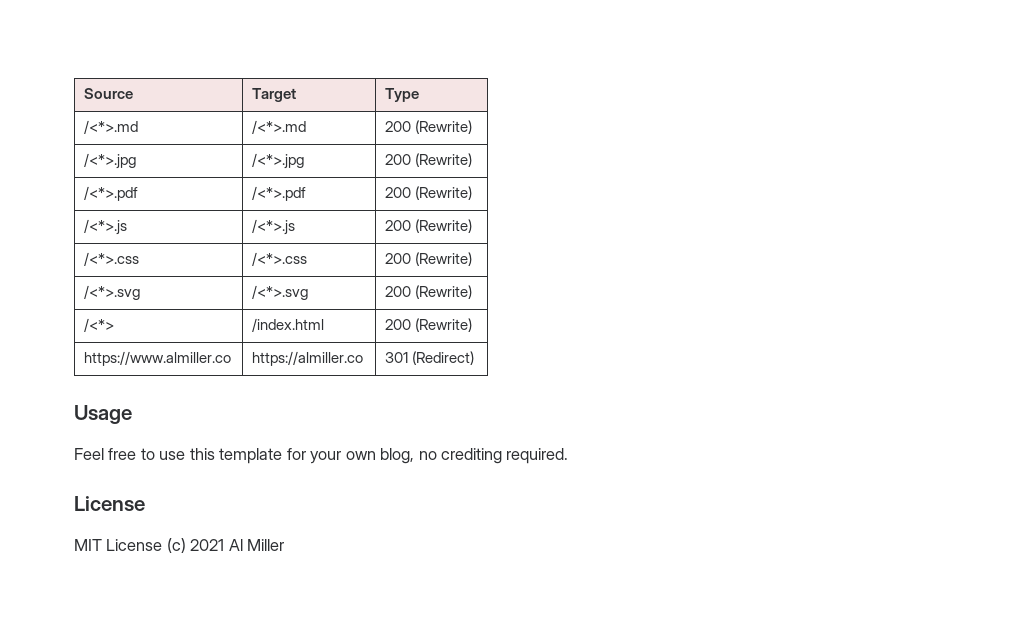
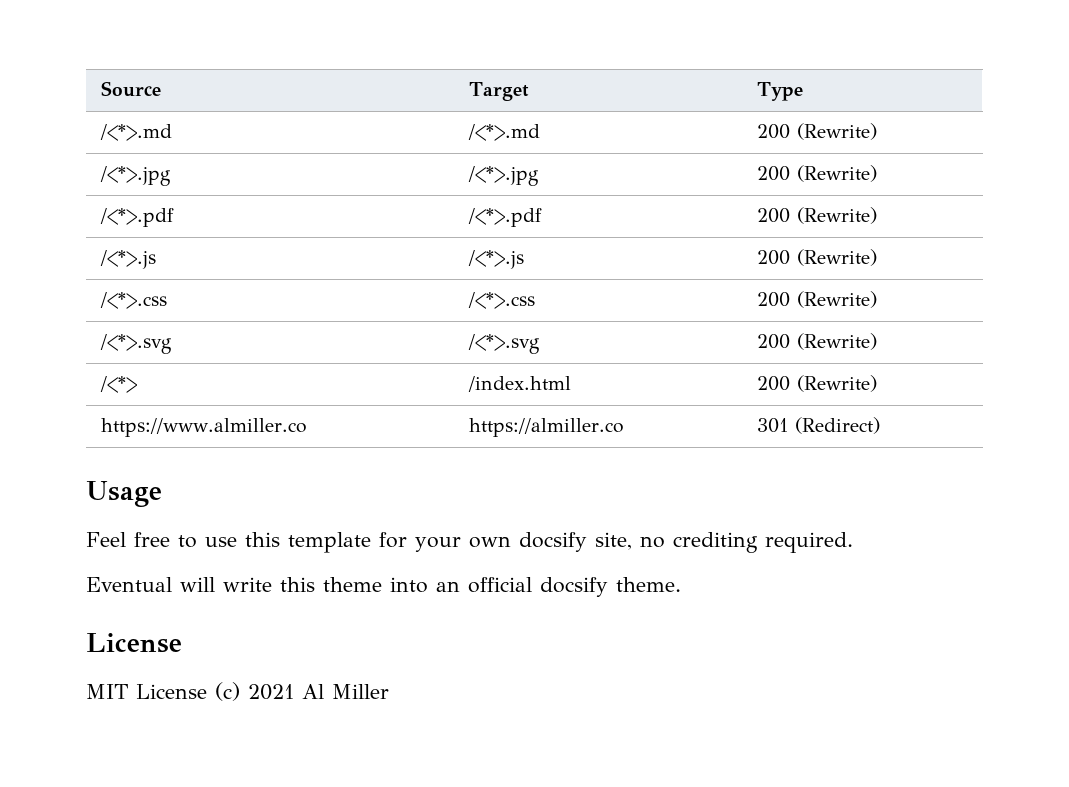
- Feel free to use this template for your own blog, no crediting required.
+ Feel free to use this template for your own docsify site, no crediting required.
+ Eventual will write this theme into an official docsify theme.

